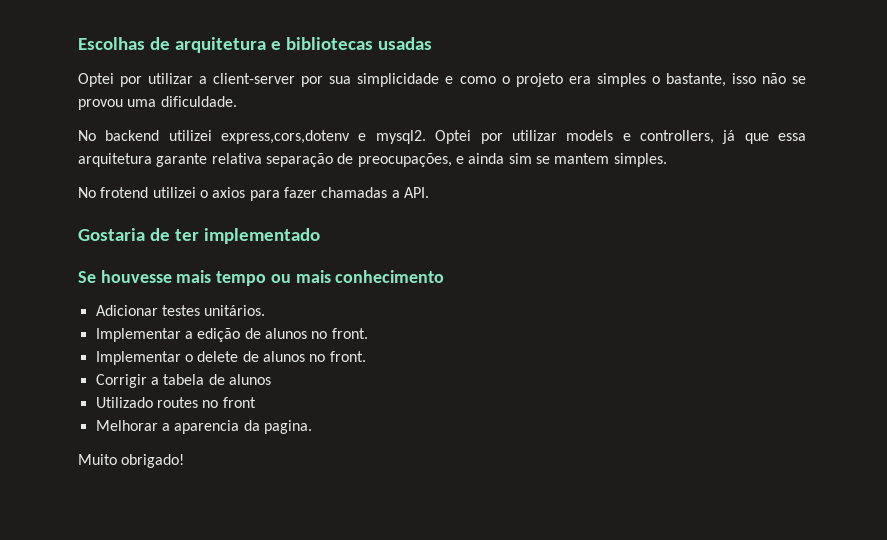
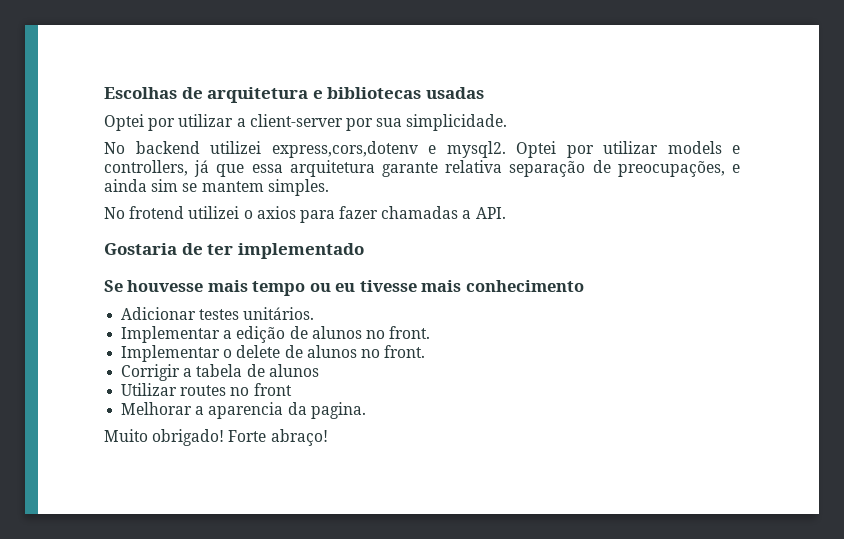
- Optei por utilizar a client-server por sua simplicidade e como o projeto era simples o bastante, isso não se provou uma dificuldade.
+ Optei por utilizar a client-server por sua simplicidade.
- Se houvesse mais tempo ou mais conhecimento
+ Se houvesse mais tempo ou eu tivesse mais conhecimento
- Utilizado routes no front
+ Utilizar routes no front
+ Forte abraço!

